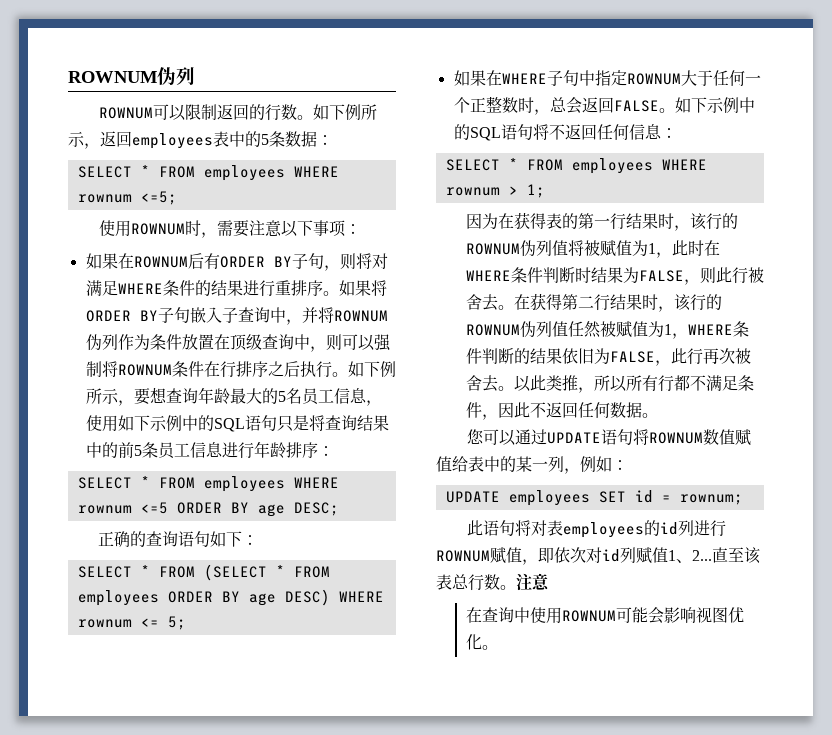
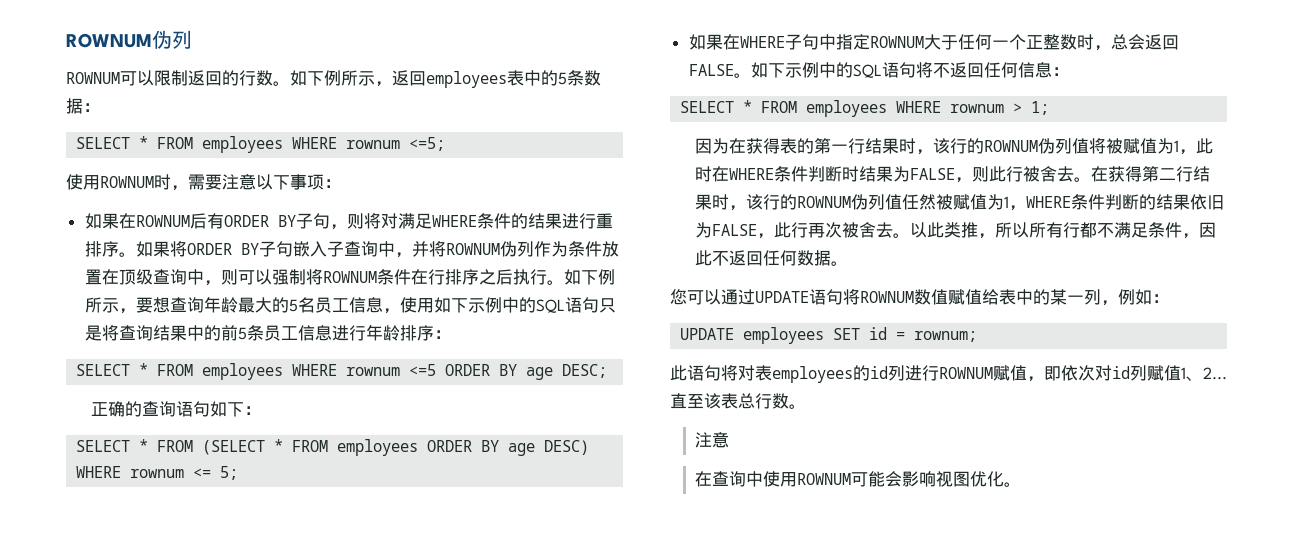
- 直至该表总行数。注意
+ 直至该表总行数。
+ 注意

